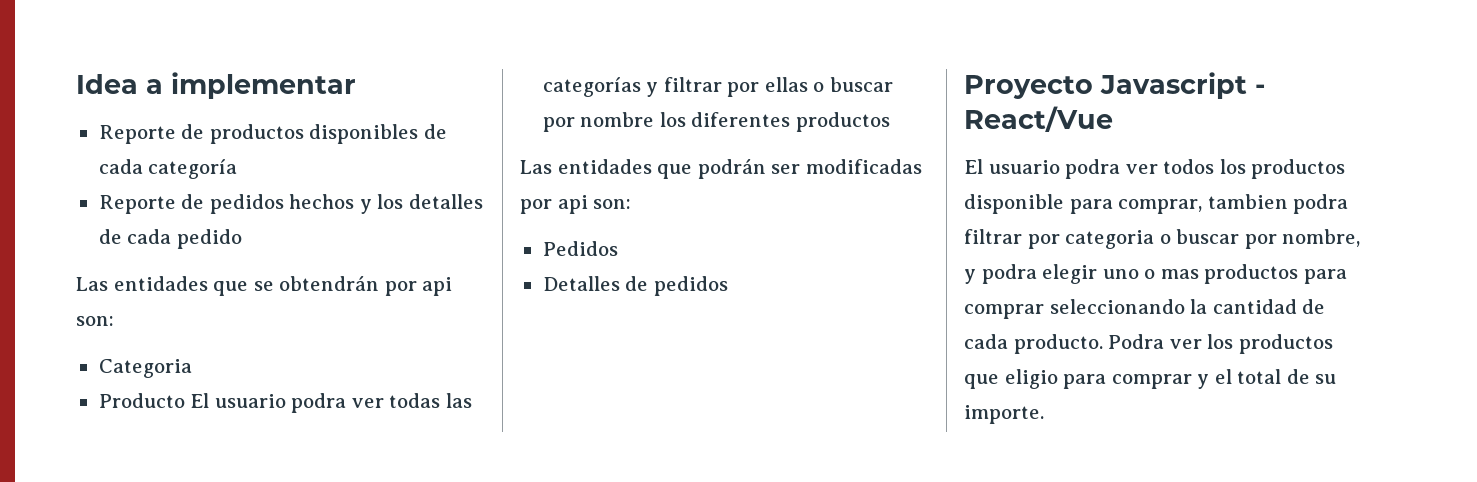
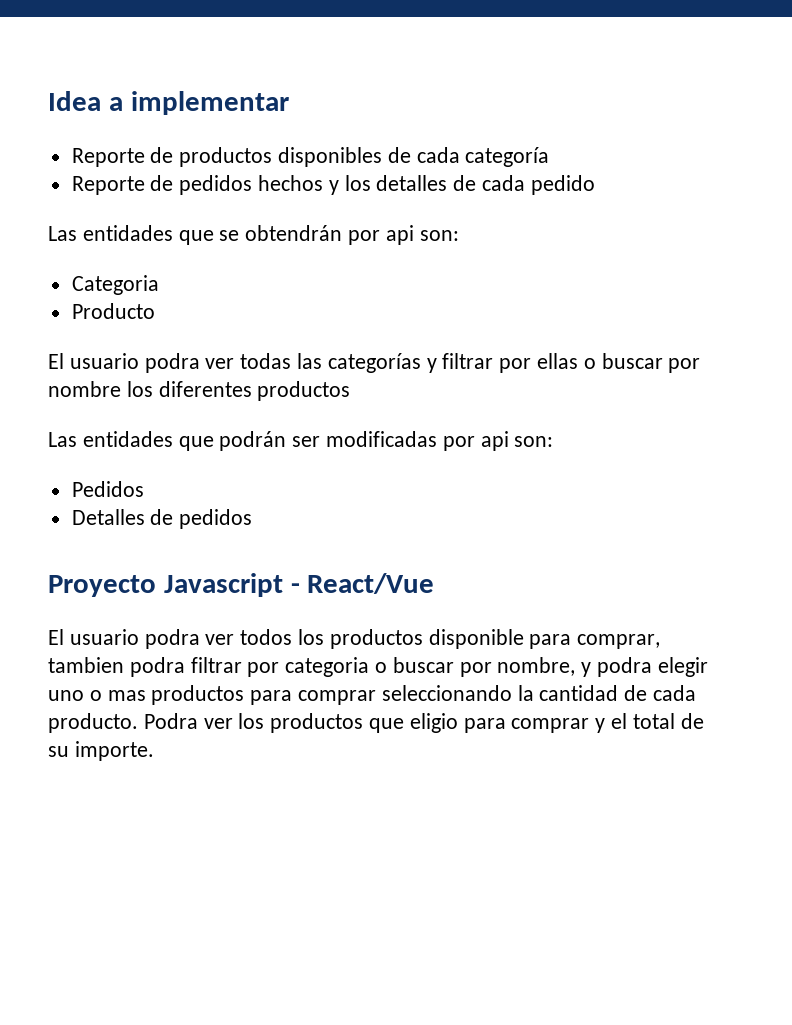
- Producto El usuario podra ver todas las categorías y filtrar por ellas o buscar por nombre los diferentes productos
+ Producto
+ El usuario podra ver todas las categorías y filtrar por ellas o buscar por nombre los diferentes productos

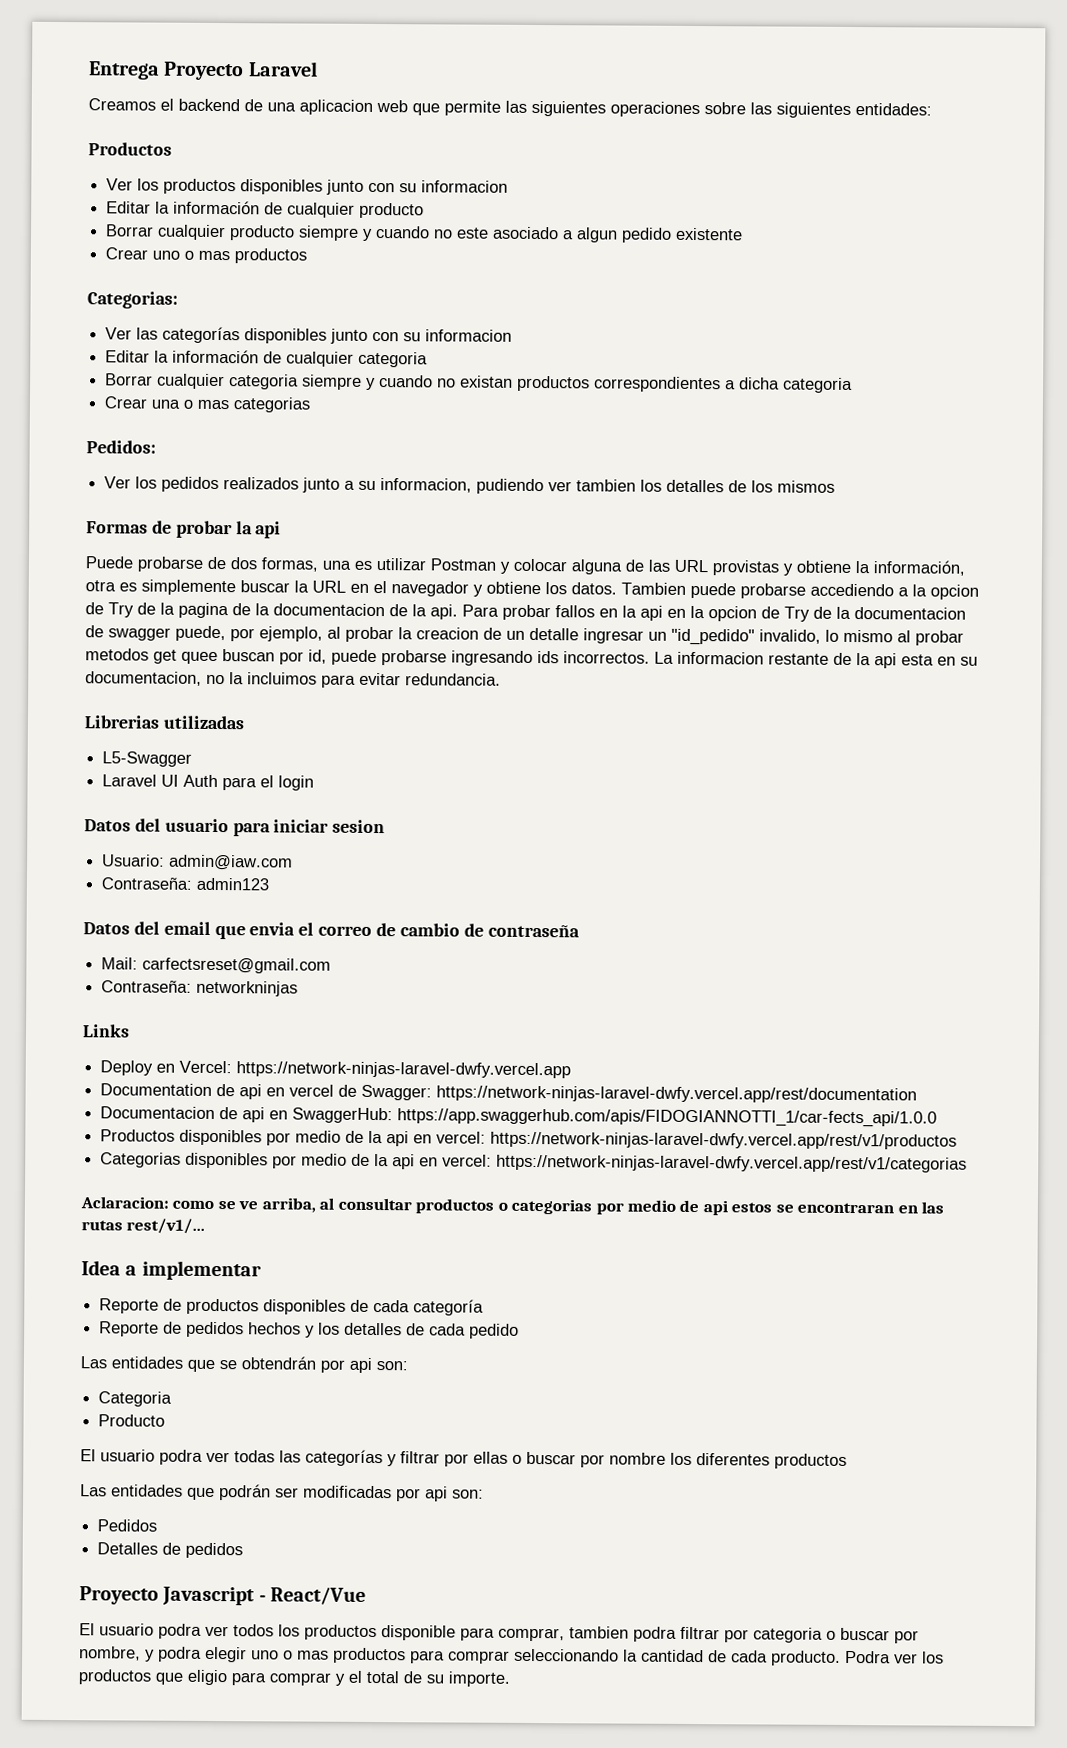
+ Entrega Proyecto Laravel
+ Creamos el backend de una aplicacion web que permite las siguientes operaciones sobre las siguientes entidades:
+ Productos
+ Ver los productos disponibles junto con su informacion
+ Editar la información de cualquier producto
+ Borrar cualquier producto siempre y cuando no este asociado a algun pedido existente
+ Crear uno o mas productos
+ Categorias:
+ Ver las categorías disponibles junto con su informacion
+ Editar la información de cualquier categoria
+ Borrar cualquier categoria siempre y cuando no existan productos correspondientes a dicha categoria
+ Crear una o mas categorias
+ Pedidos:
+ Ver los pedidos realizados junto a su informacion, pudiendo ver tambien los detalles de los mismos
+ Formas de probar la api
+ Puede probarse de dos formas, una es utilizar Postman y colocar alguna de las URL provistas y obtiene la información, otra es simplemente buscar la URL en el navegador y obtiene los datos. Tambien puede probarse accediendo a la opcion de Try de la pagina de la documentacion de la api. Para probar fallos en la api en la opcion de Try de la documentacion de swagger puede, por ejemplo, al probar la creacion de un detalle ingresar un "id_pedido" invalido, lo mismo al probar metodos get quee buscan por id, puede probarse ingresando ids incorrectos. La informacion restante de la api esta en su documentacion, no la incluimos para evitar redundancia.
+ Librerias utilizadas
+ L5-Swagger
+ Laravel UI Auth para el login
+ Datos del usuario para iniciar sesion
+ Usuario: admin@iaw.com
+ Contraseña: admin123
+ Datos del email que envia el correo de cambio de contraseña
+ Mail: carfectsreset@gmail.com
+ Contraseña: networkninjas
+ Links
+ Deploy en Vercel: https://network-ninjas-laravel-dwfy.vercel.app
+ Documentation de api en vercel de Swagger: https://network-ninjas-laravel-dwfy.vercel.app/rest/documentation
+ Documentacion de api en SwaggerHub: https://app.swaggerhub.com/apis/FIDOGIANNOTTI_1/car-fects_api/1.0.0
+ Productos disponibles por medio de la api en vercel: https://network-ninjas-laravel-dwfy.vercel.app/rest/v1/productos
+ Categorias disponibles por medio de la api en vercel: https://network-ninjas-laravel-dwfy.vercel.app/rest/v1/categorias
+ Aclaracion: como se ve arriba, al consultar productos o categorias por medio de api estos se encontraran en las rutas rest/v1/...

